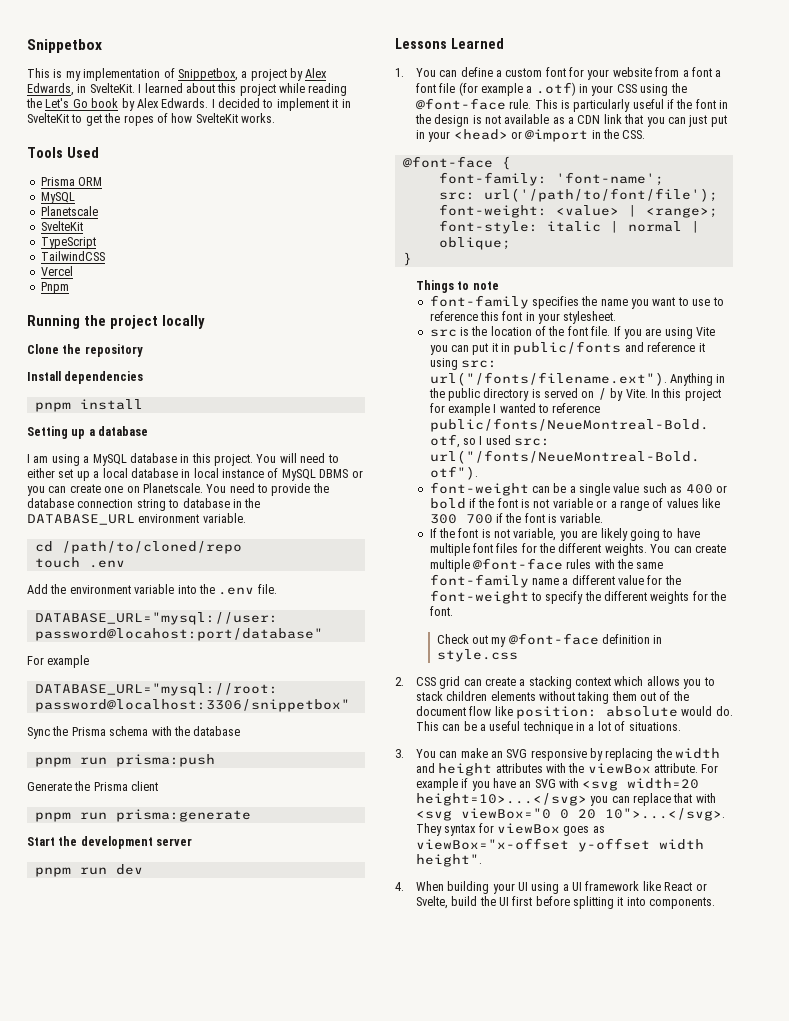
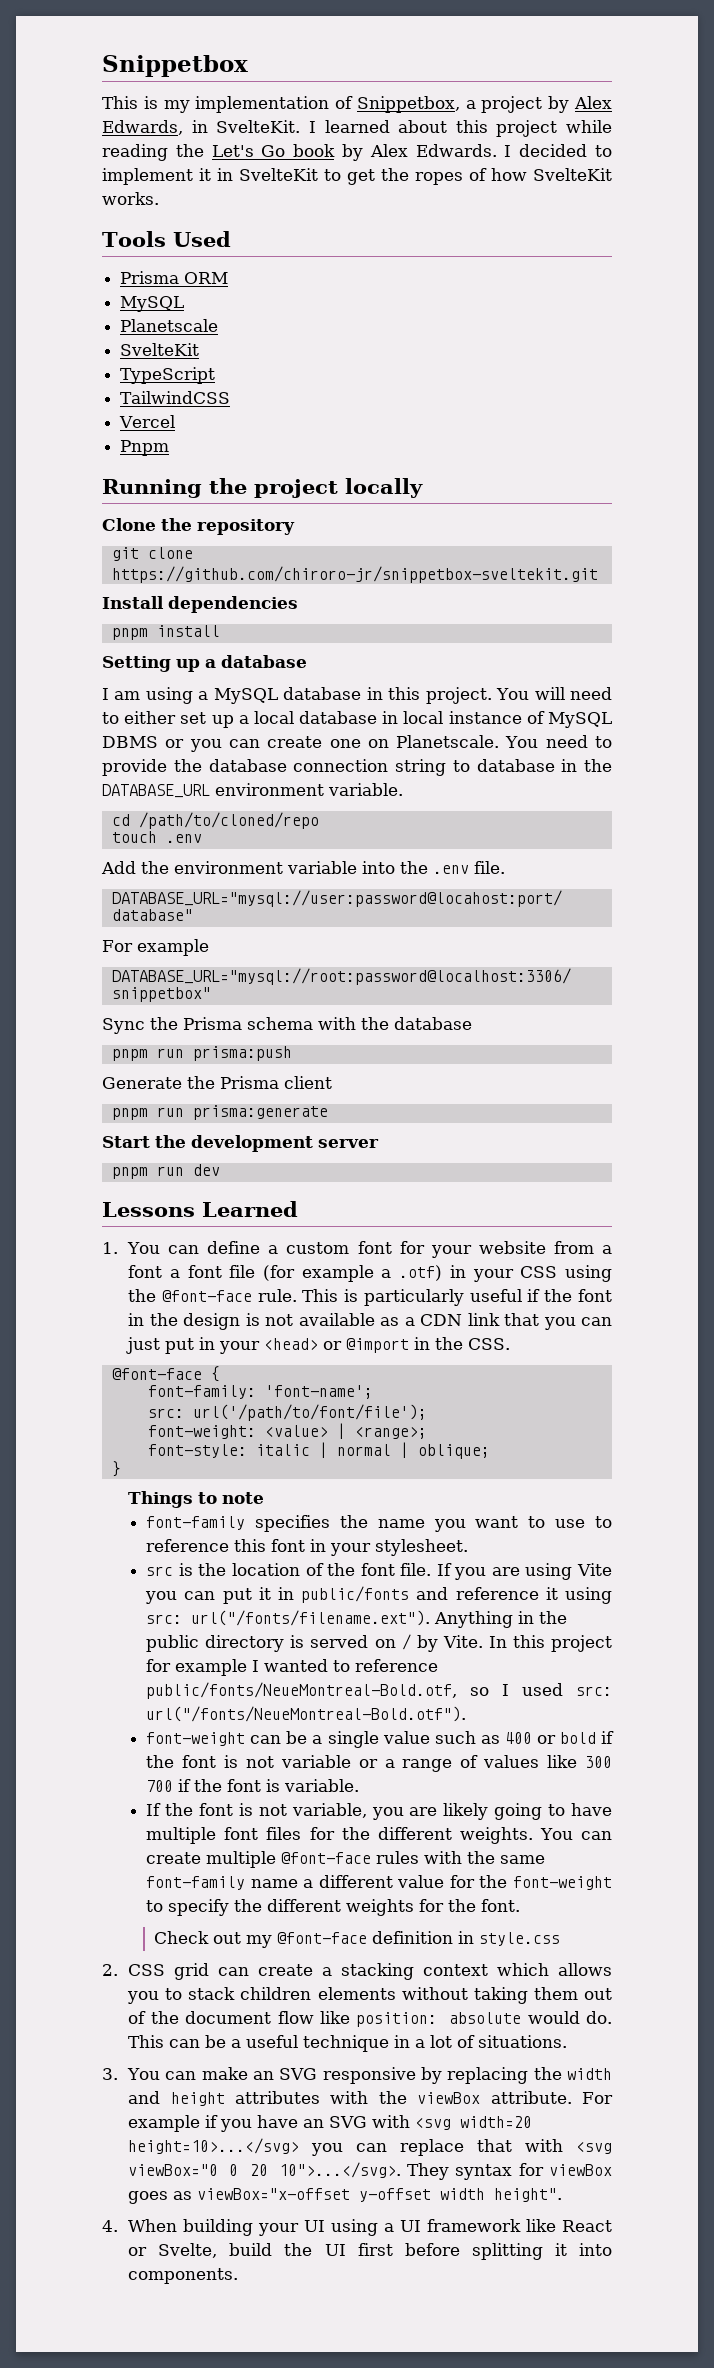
+ git clone https://github.com/chiroro-jr/snippetbox-sveltekit.git

